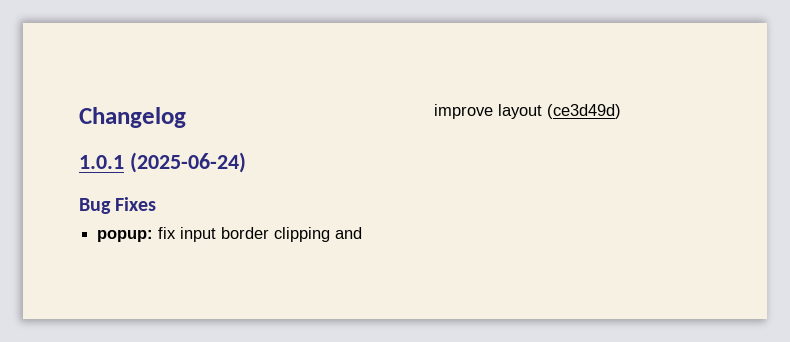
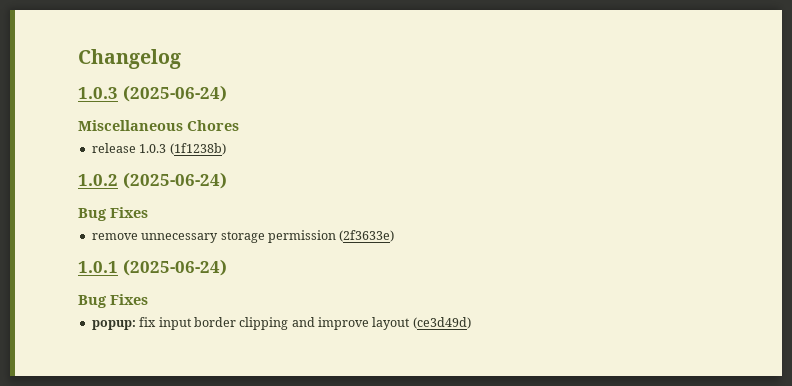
+ 1.0.3 (2025-06-24)
+ Miscellaneous Chores
+ release 1.0.3 (1f1238b)
+ 1.0.2 (2025-06-24)
+ Bug Fixes
+ remove unnecessary storage permission (2f3633e)

